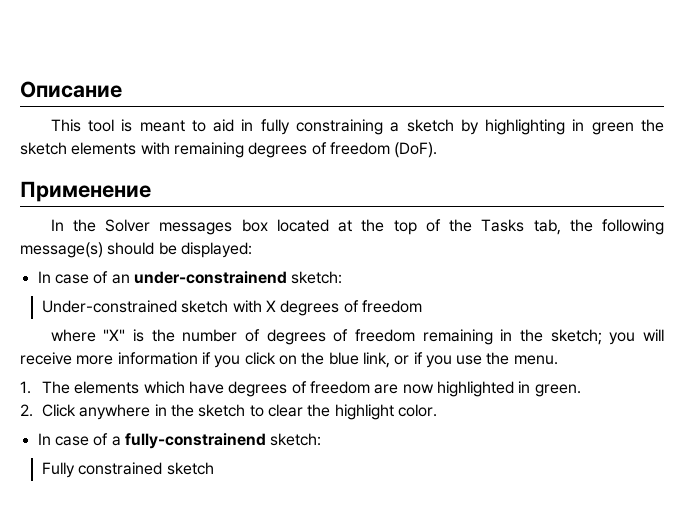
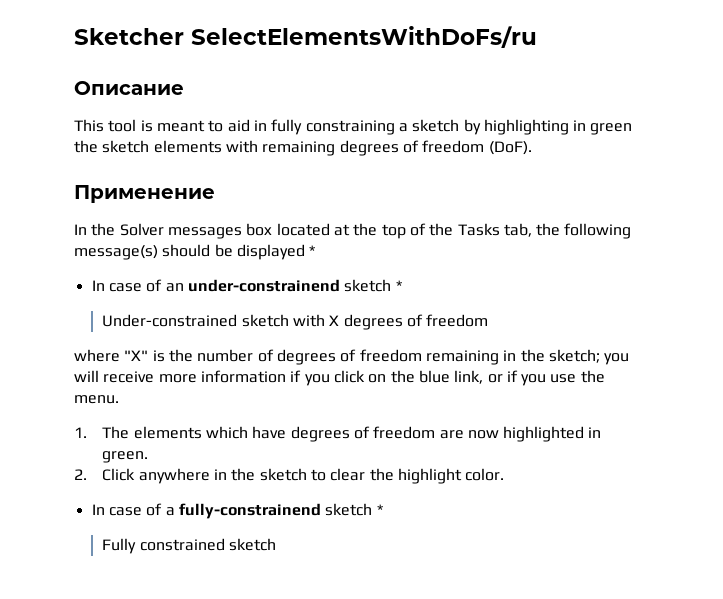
+ Sketcher SelectElementsWithDoFs/ru
- In the Solver messages box located at the top of the Tasks tab, the following message(s) should be displayed:
+ In the Solver messages box located at the top of the Tasks tab, the following message(s) should be displayed *
- In case of an under-constrainend sketch:
+ In case of an under-constrainend sketch *
- In case of a fully-constrainend sketch:
+ In case of a fully-constrainend sketch *

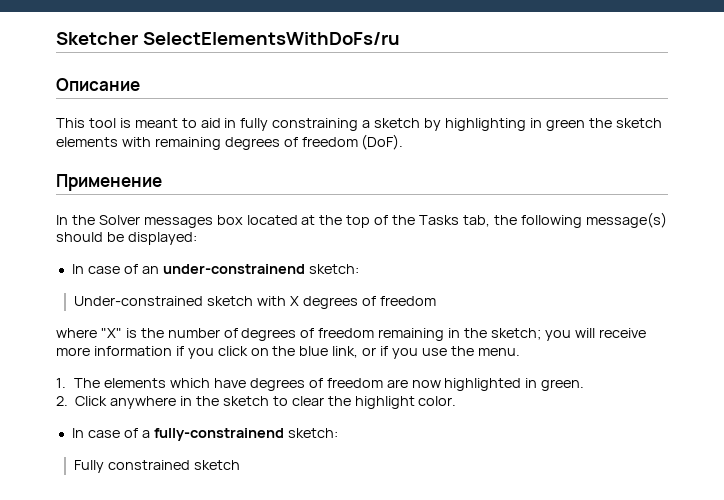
- In the Solver messages box located at the top of the Tasks tab, the following message(s) should be displayed *
+ In the Solver messages box located at the top of the Tasks tab, the following message(s) should be displayed:
- In case of an under-constrainend sketch *
+ In case of an under-constrainend sketch:
- In case of a fully-constrainend sketch *
+ In case of a fully-constrainend sketch:

